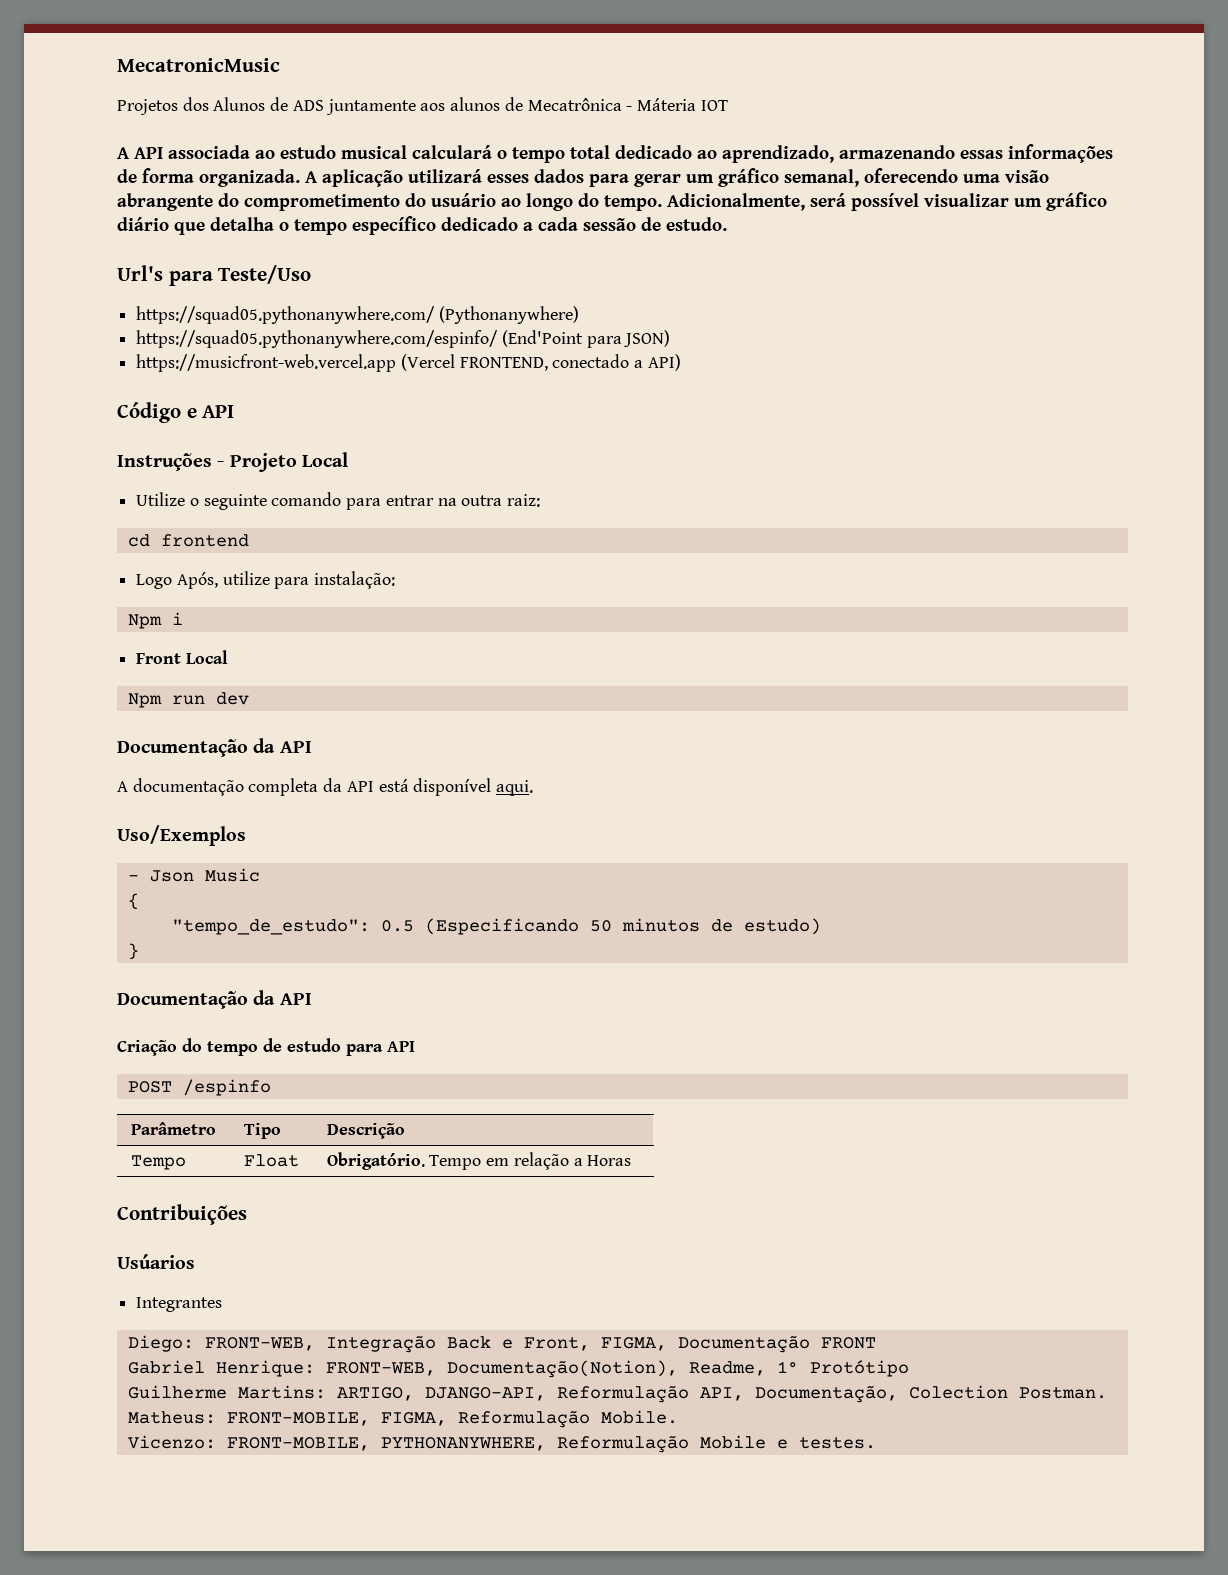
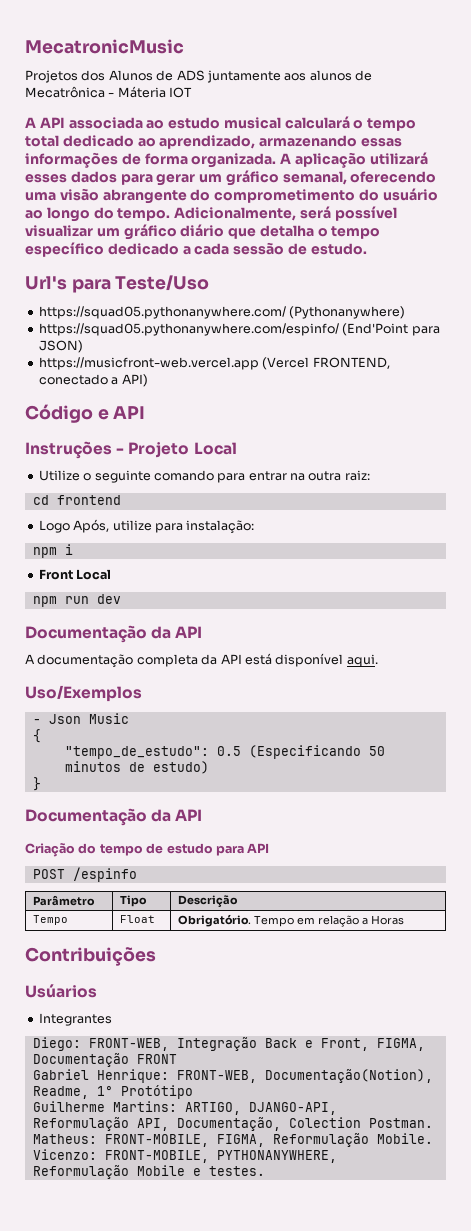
- Npm i
+ npm i
- Npm run dev
+ npm run dev

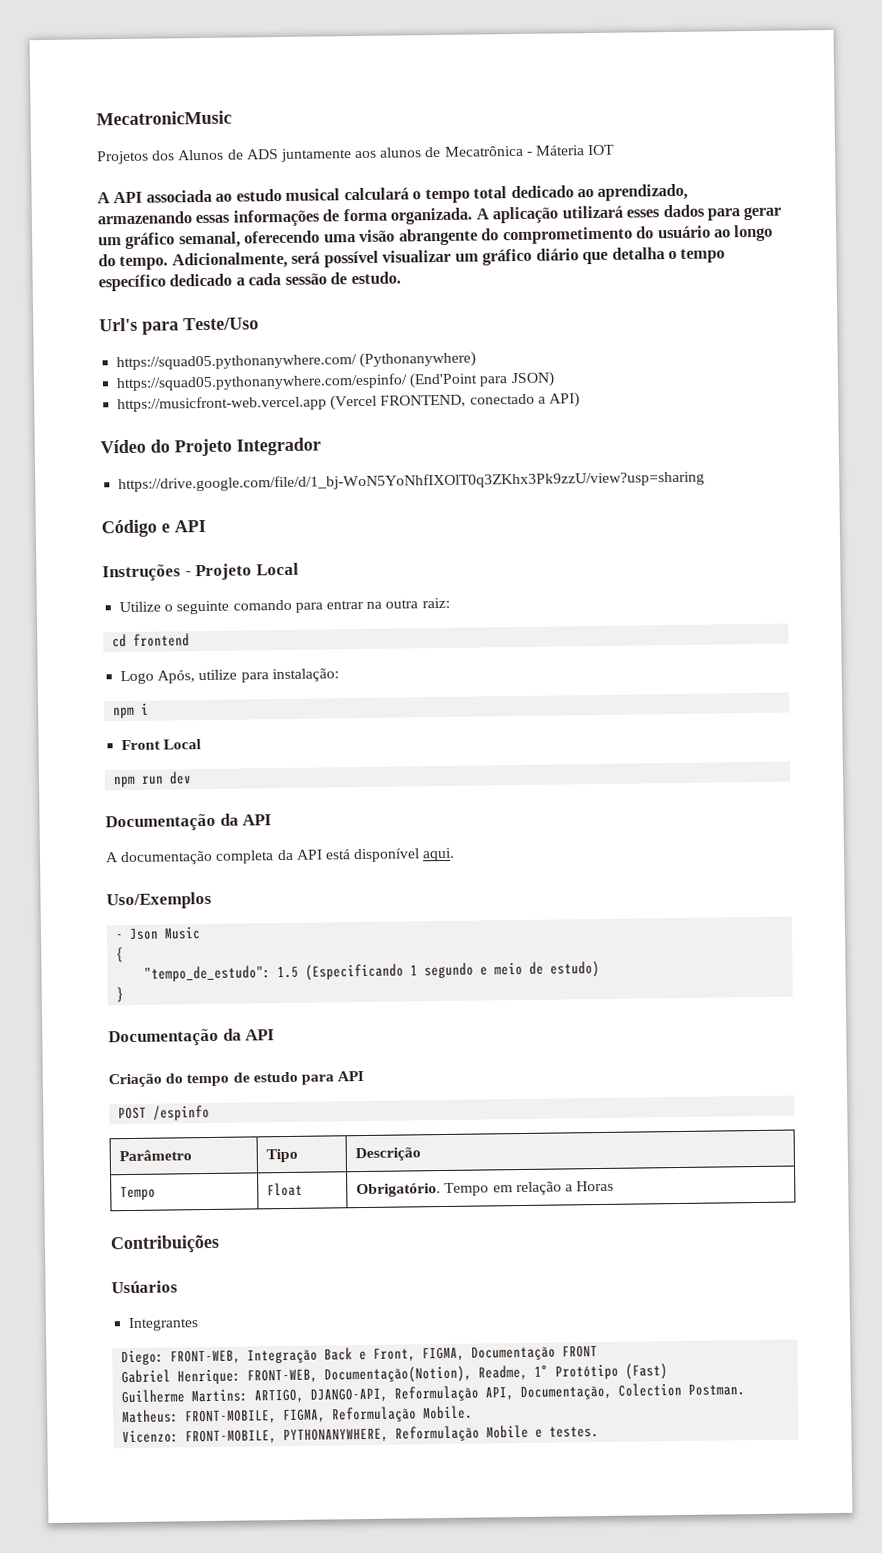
+ Vídeo do Projeto Integrador
+ https://drive.google.com/file/d/1_bj-WoN5YoNhfIXOlT0q3ZKhx3Pk9zzU/view?usp=sharing
- "tempo_de_estudo": 0.5 (Especificando 50 minutos de estudo)
+ "tempo_de_estudo": 1.5 (Especificando 1 segundo e meio de estudo)
- Gabriel Henrique: FRONT-WEB, Documentação(Notion), Readme, 1° Protótipo
+ Gabriel Henrique: FRONT-WEB, Documentação(Notion), Readme, 1° Protótipo (Fast)

